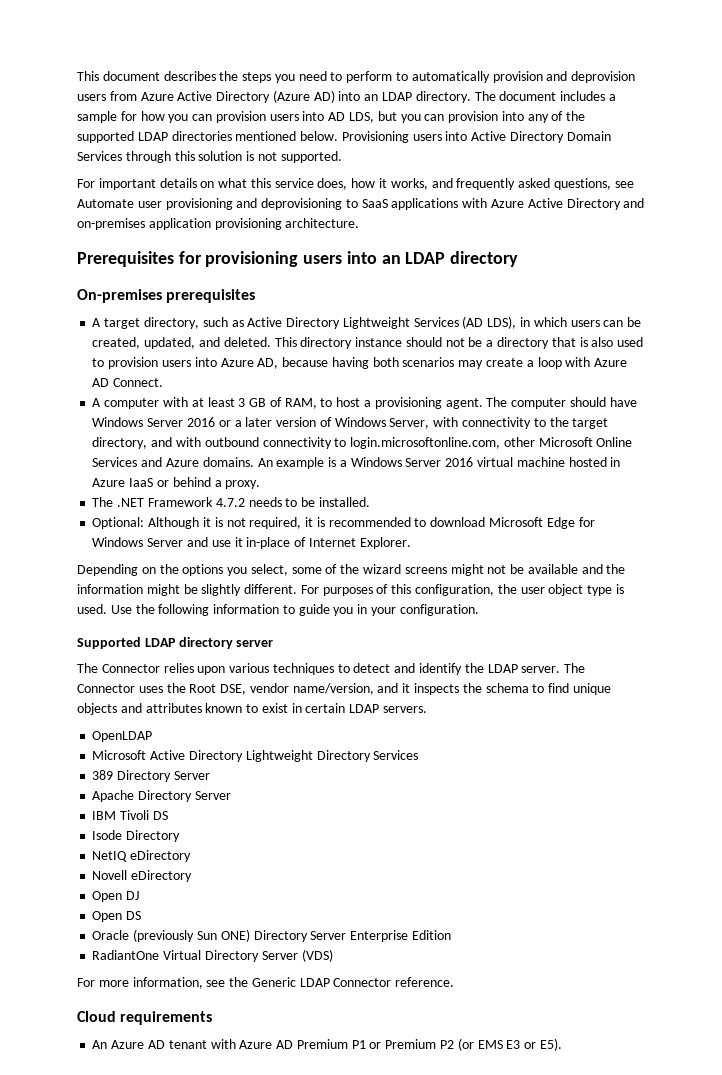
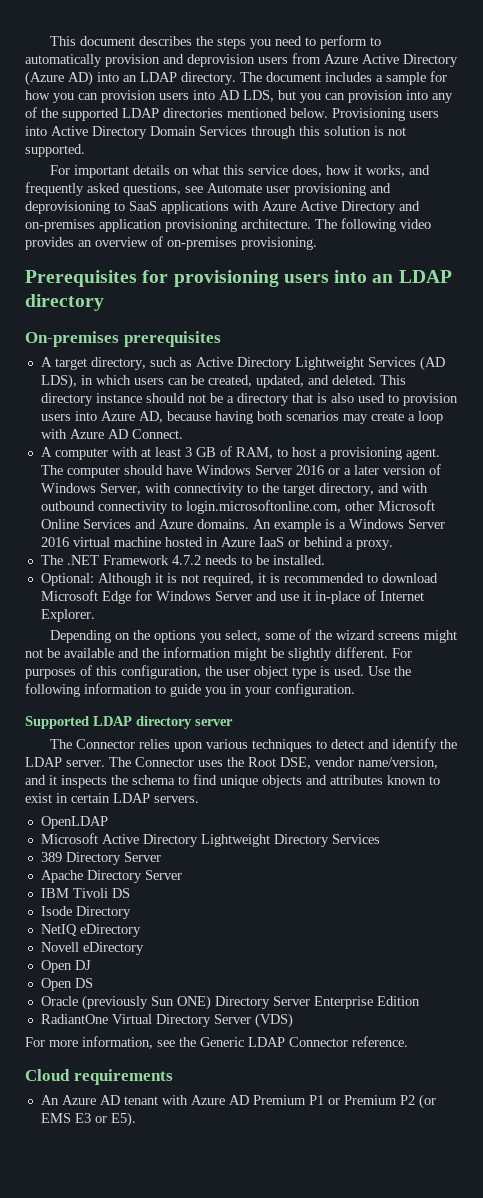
+ The following video provides an overview of on-premises provisioning.

